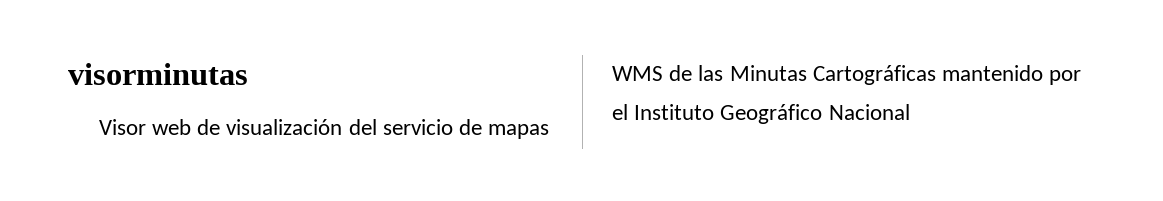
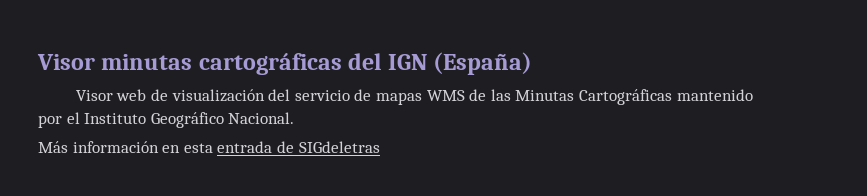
- visorminutas
+ Visor minutas cartográficas del IGN (España)
- Visor web de visualización del servicio de mapas WMS de las Minutas Cartográficas mantenido por el Instituto Geográfico Nacional
+ Visor web de visualización del servicio de mapas WMS de las Minutas Cartográficas mantenido por el Instituto Geográfico Nacional.
+ Más información en esta entrada de SIGdeletras

